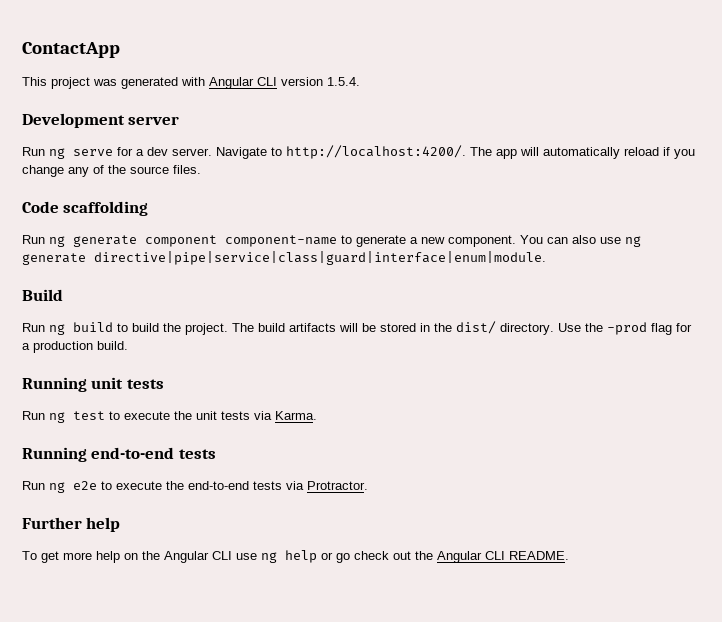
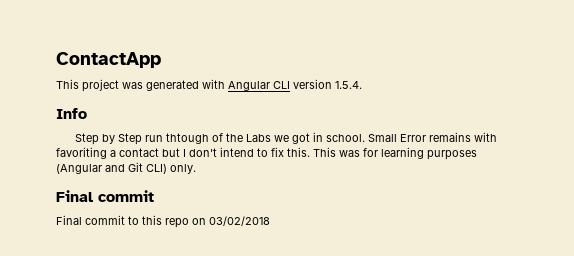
- Development server
- Run ng serve for a dev server. Navigate to http://localhost:4200/. The app will automatically reload if you change any of the source files.
- Code scaffolding
- Run ng generate component component-name to generate a new component. You can also use ng generate directive|pipe|service|class|guard|interface|enum|module.
- Build
- Run ng build to build the project. The build artifacts will be stored in the dist/ directory. Use the -prod flag for a production build.
- Running unit tests
- Run ng test to execute the unit tests via Karma.
- Running end-to-end tests
- Run ng e2e to execute the end-to-end tests via Protractor.
- Further help
- To get more help on the Angular CLI use ng help or go check out the Angular CLI README.
+ Info
+ Step by Step run thtough of the Labs we got in school. Small Error remains with favoriting a contact but I don't intend to fix this. This was for learning purposes (Angular and Git CLI) only.
+ Final commit
+ Final commit to this repo on 03/02/2018

